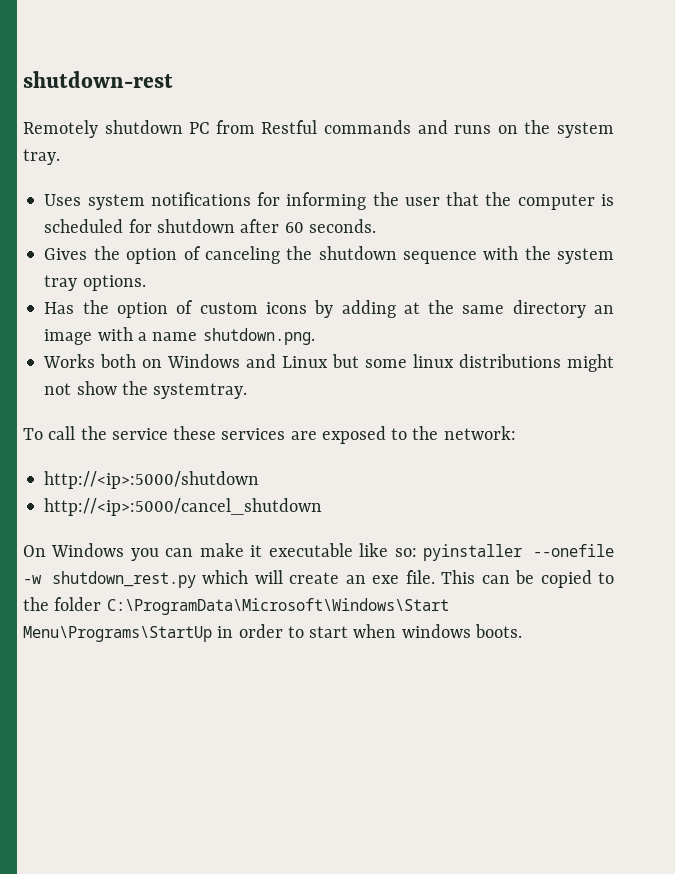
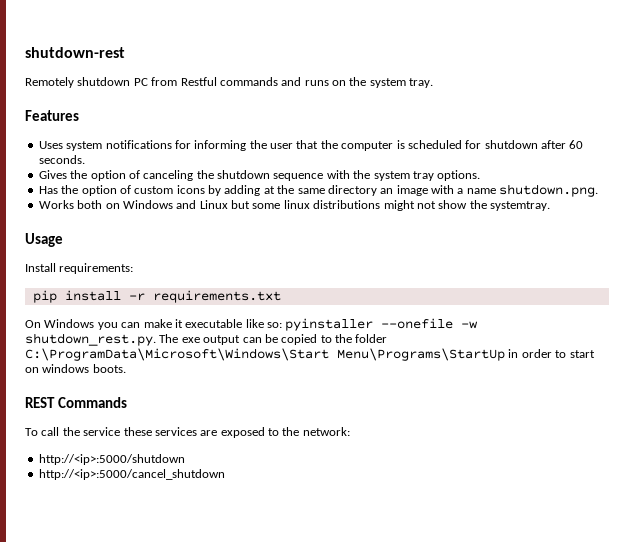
+ Features
+ Usage
+ Install requirements:
+ pip install -r requirements.txt
+ On Windows you can make it executable like so: pyinstaller --onefile -w shutdown_rest.py. The exe output can be copied to the folder C:\ProgramData\Microsoft\Windows\Start Menu\Programs\StartUp in order to start on windows boots.
+ REST Commands
- On Windows you can make it executable like so: pyinstaller --onefile -w shutdown_rest.py which will create an exe file. This can be copied to the folder C:\ProgramData\Microsoft\Windows\Start Menu\Programs\StartUp in order to start when windows boots.

